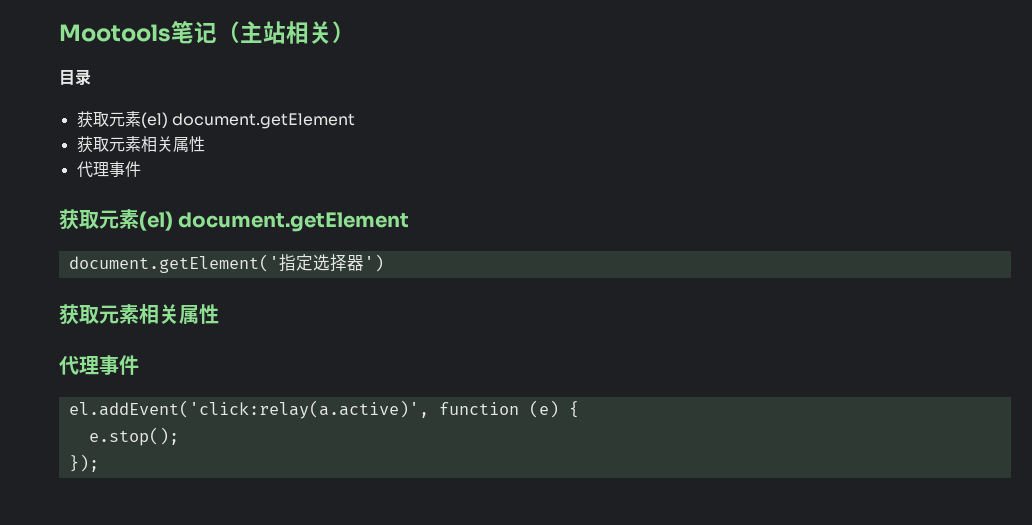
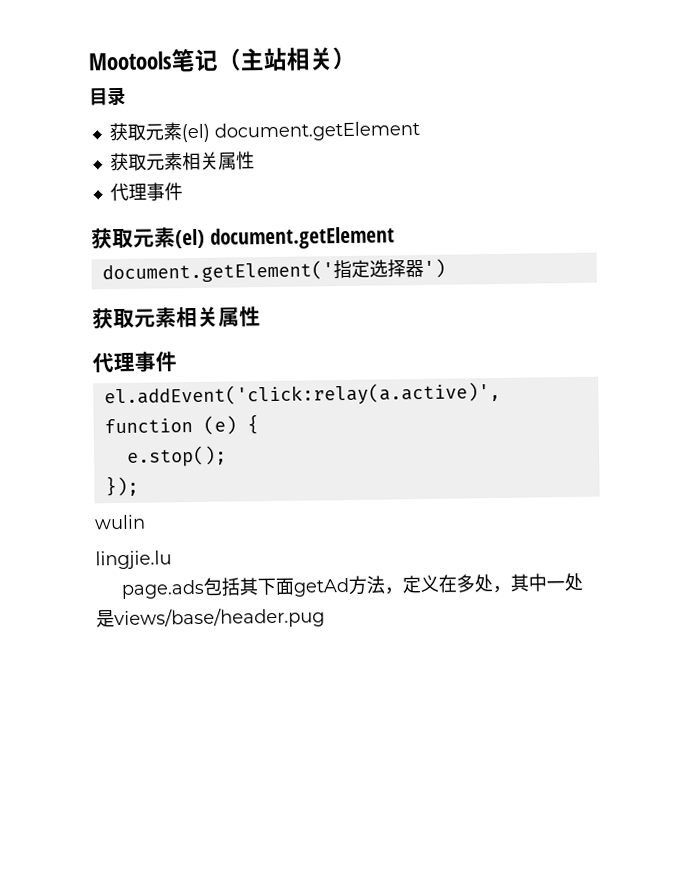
+ wulin
+ lingjie.lu
+ page.ads包括其下面getAd方法，定义在多处，其中一处是views/base/header.pug

